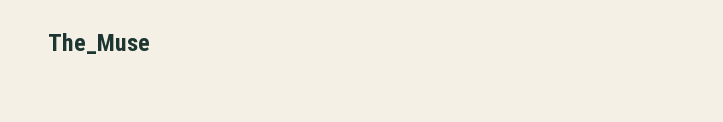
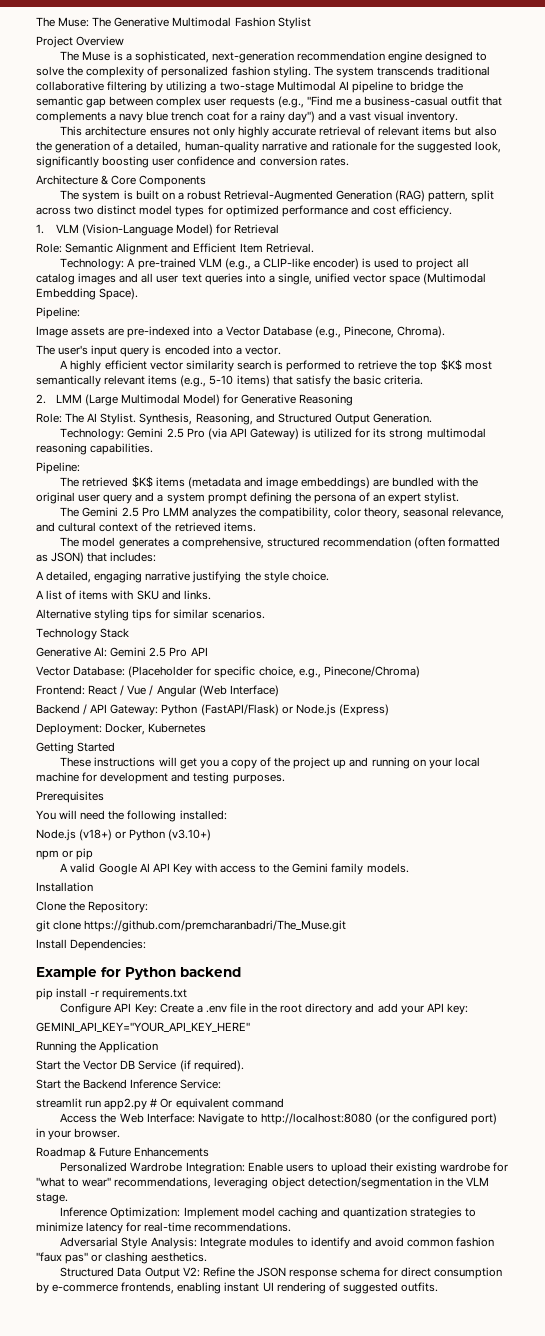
- The_Muse
+ The Muse: The Generative Multimodal Fashion Stylist
+ Project Overview
+ The Muse is a sophisticated, next-generation recommendation engine designed to solve the complexity of personalized fashion styling. The system transcends traditional collaborative filtering by utilizing a two-stage Multimodal AI pipeline to bridge the semantic gap between complex user requests (e.g., "Find me a business-casual outfit that complements a navy blue trench coat for a rainy day") and a vast visual inventory.
+ This architecture ensures not only highly accurate retrieval of relevant items but also the generation of a detailed, human-quality narrative and rationale for the suggested look, significantly boosting user confidence and conversion rates.
+ Architecture & Core Components
+ The system is built on a robust Retrieval-Augmented Generation (RAG) pattern, split across two distinct model types for optimized performance and cost efficiency.
+ 1. VLM (Vision-Language Model) for Retrieval
+ Role: Semantic Alignment and Efficient Item Retrieval.
+ Technology: A pre-trained VLM (e.g., a CLIP-like encoder) is used to project all catalog images and all user text queries into a single, unified vector space (Multimodal Embedding Space).
+ Pipeline:
+ Image assets are pre-indexed into a Vector Database (e.g., Pinecone, Chroma).
+ The user's input query is encoded into a vector.
+ A highly efficient vector similarity search is performed to retrieve the top $K$ most semantically relevant items (e.g., 5-10 items) that satisfy the basic criteria.
+ 2. LMM (Large Multimodal Model) for Generative Reasoning
+ Role: The AI Stylist. Synthesis, Reasoning, and Structured Output Generation.
+ Technology: Gemini 2.5 Pro (via API Gateway) is utilized for its strong multimodal reasoning capabilities.
+ Pipeline:
+ The retrieved $K$ items (metadata and image embeddings) are bundled with the original user query and a system prompt defining the persona of an expert stylist.
+ The Gemini 2.5 Pro LMM analyzes the compatibility, color theory, seasonal relevance, and cultural context of the retrieved items.
+ The model generates a comprehensive, structured recommendation (often formatted as JSON) that includes:
+ A detailed, engaging narrative justifying the style choice.
+ A list of items with SKU and links.
+ Alternative styling tips for similar scenarios.
+ Technology Stack
+ Generative AI: Gemini 2.5 Pro API
+ Vector Database: (Placeholder for specific choice, e.g., Pinecone/Chroma)
+ Frontend: React / Vue / Angular (Web Interface)
+ Backend / API Gateway: Python (FastAPI/Flask) or Node.js (Express)
+ Deployment: Docker, Kubernetes
+ Getting Started
+ These instructions will get you a copy of the project up and running on your local machine for development and testing purposes.
+ Prerequisites
+ You will need the following installed:
+ Node.js (v18+) or Python (v3.10+)
+ npm or pip
+ A valid Google AI API Key with access to the Gemini family models.
+ Installation
+ Clone the Repository:
+ git clone https://github.com/premcharanbadri/The_Muse.git
+ Install Dependencies:
+ Example for Python backend
+ pip install -r requirements.txt
+ Configure API Key: Create a .env file in the root directory and add your API key:
+ GEMINI_API_KEY="YOUR_API_KEY_HERE"
+ Running the Application
+ Start the Vector DB Service (if required).
+ Start the Backend Inference Service:
+ streamlit run app2.py # Or equivalent command
+ Access the Web Interface: Navigate to http://localhost:8080 (or the configured port) in your browser.
+ Roadmap & Future Enhancements
+ Personalized Wardrobe Integration: Enable users to upload their existing wardrobe for "what to wear" recommendations, leveraging object detection/segmentation in the VLM stage.
+ Inference Optimization: Implement model caching and quantization strategies to minimize latency for real-time recommendations.
+ Adversarial Style Analysis: Integrate modules to identify and avoid common fashion "faux pas" or clashing aesthetics.
+ Structured Data Output V2: Refine the JSON response schema for direct consumption by e-commerce frontends, enabling instant UI rendering of suggested outfits.

